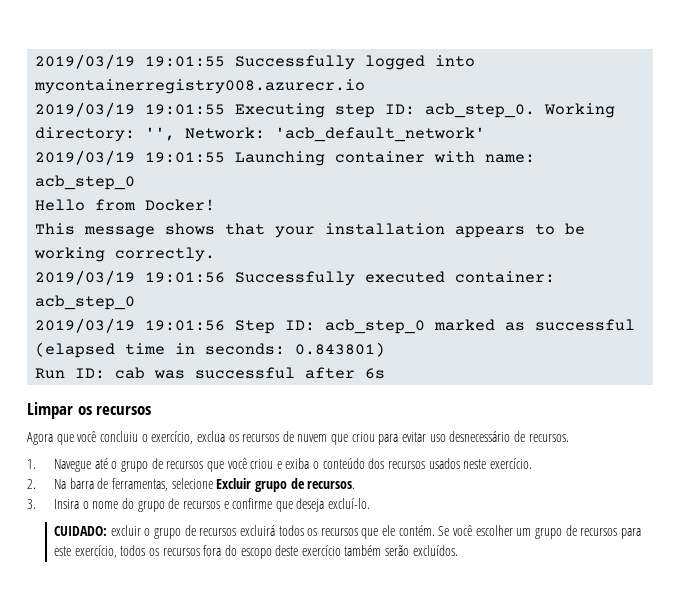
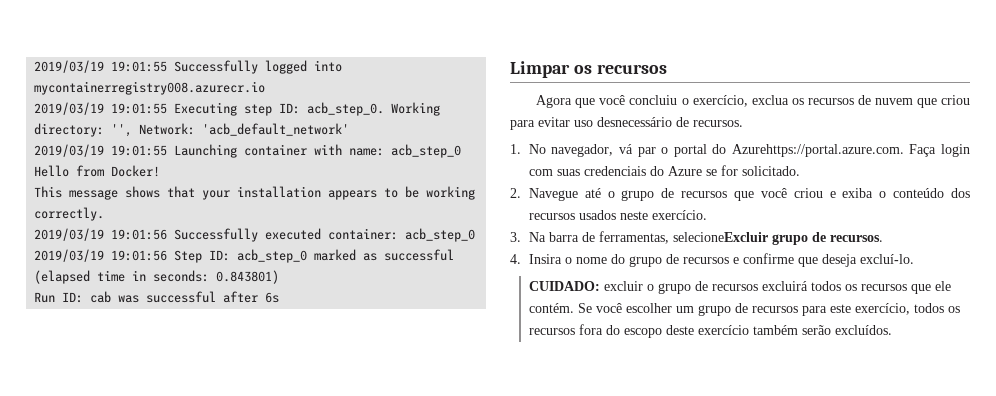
- 1. Navegue até o grupo de recursos que você criou e exiba o conteúdo dos recursos usados neste exercício.
+ 1. No navegador, vá par o portal do Azurehttps://portal.azure.com. Faça login com suas credenciais do Azure se for solicitado.
+ 2. Navegue até o grupo de recursos que você criou e exiba o conteúdo dos recursos usados neste exercício.
- 2. Na barra de ferramentas, selecione Excluir grupo de recursos.
+ 3. Na barra de ferramentas, selecioneExcluir grupo de recursos.
- 3. Insira o nome do grupo de recursos e confirme que deseja excluí-lo.
+ 4. Insira o nome do grupo de recursos e confirme que deseja excluí-lo.

